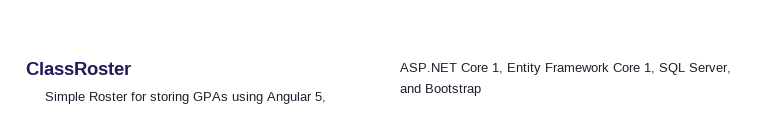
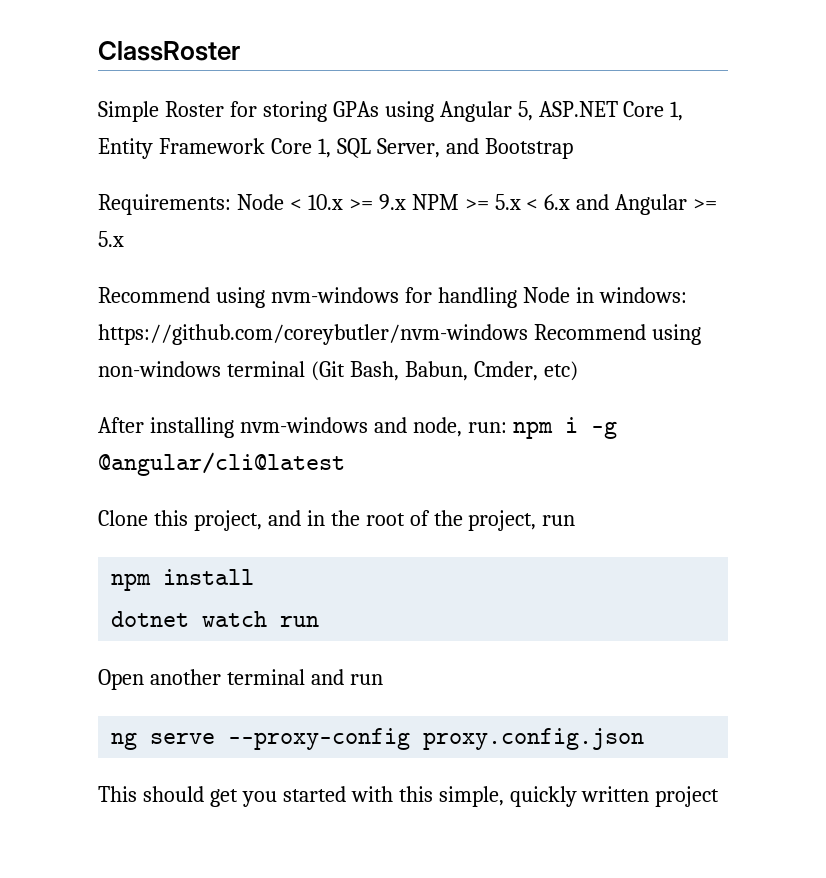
+ Requirements: Node < 10.x >= 9.x NPM >= 5.x < 6.x and Angular >= 5.x
+ Recommend using nvm-windows for handling Node in windows: https://github.com/coreybutler/nvm-windows Recommend using non-windows terminal (Git Bash, Babun, Cmder, etc)
+ After installing nvm-windows and node, run: npm i -g @angular/cli@latest
+ Clone this project, and in the root of the project, run
+ npm install
+ dotnet watch run
+ Open another terminal and run
+ ng serve --proxy-config proxy.config.json
+ This should get you started with this simple, quickly written project

